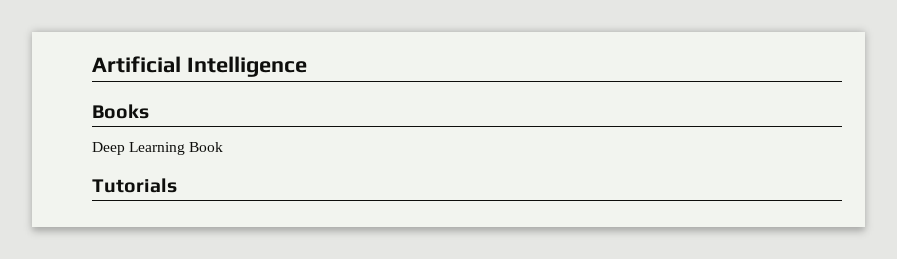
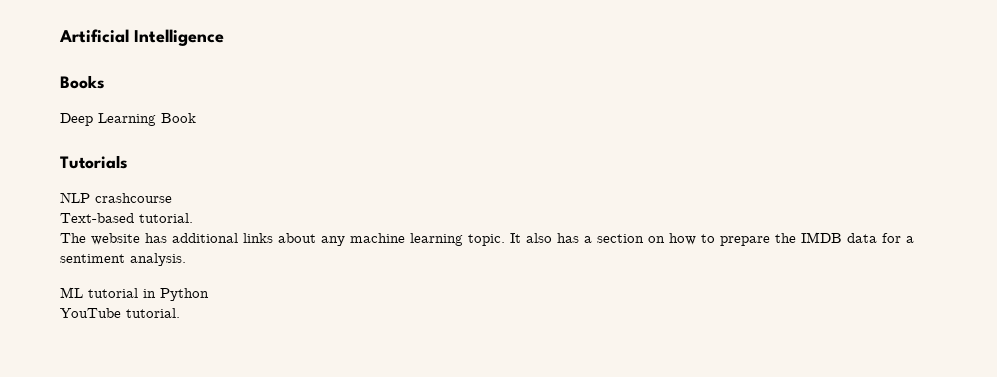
+ NLP crashcourse
+ Text-based tutorial.
+ The website has additional links about any machine learning topic. It also has a section on how to prepare the IMDB data for a sentiment analysis.
+ ML tutorial in Python
+ YouTube tutorial.

